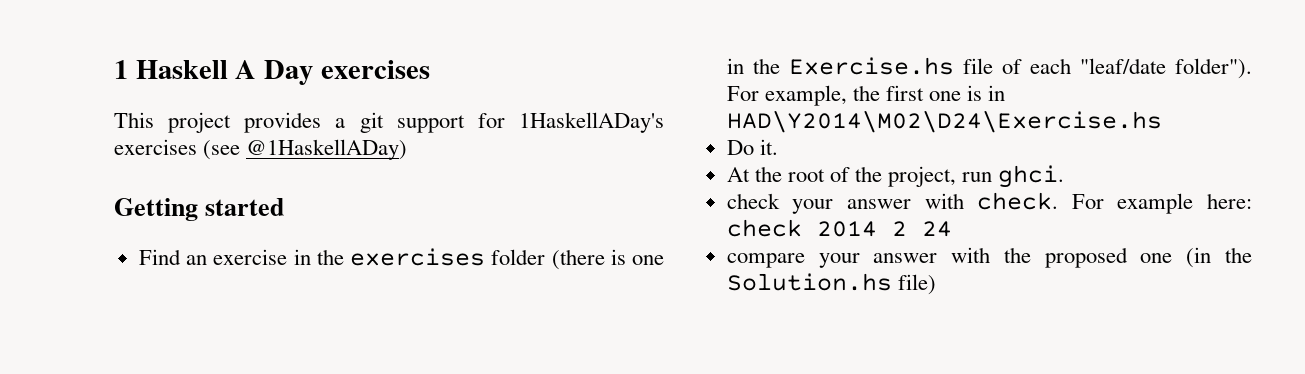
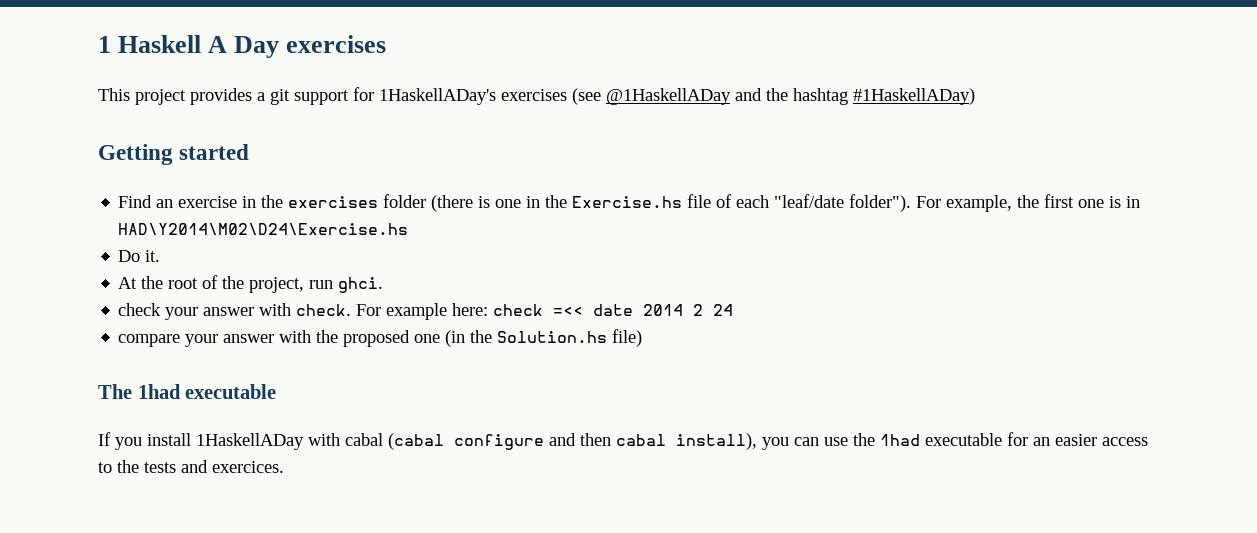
- This project provides a git support for 1HaskellADay's exercises (see @1HaskellADay)
+ This project provides a git support for 1HaskellADay's exercises (see @1HaskellADay and the hashtag #1HaskellADay)
- For example here: check 2014 2 24
+ For example here: check =<< date 2014 2 24
+ The 1had executable
+ If you install 1HaskellADay with cabal (cabal configure and then cabal install), you can use the 1had executable for an easier access to the tests and exercices.

